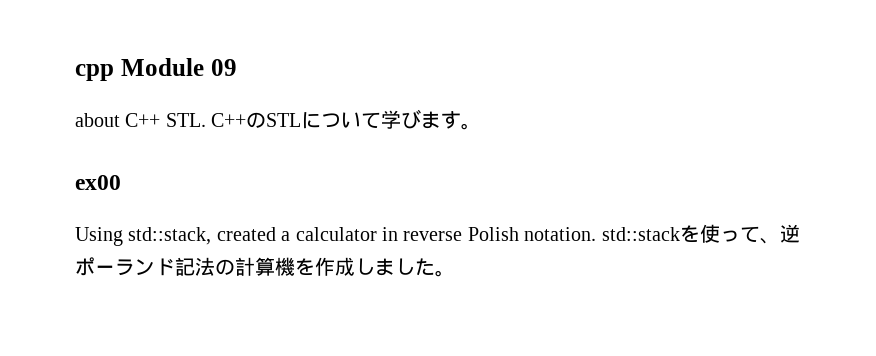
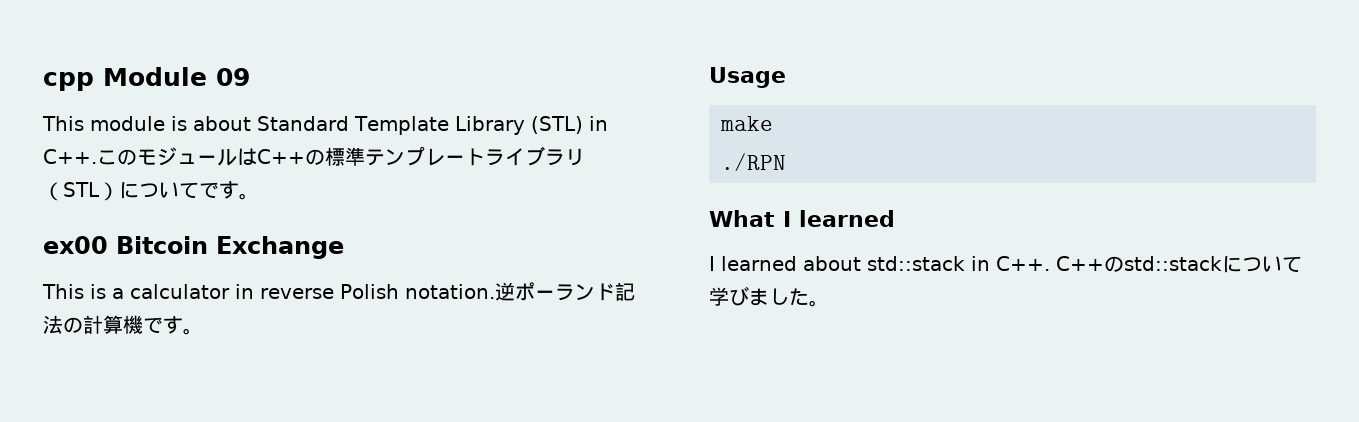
- about C++ STL. C++のSTLについて学びます。
+ This module is about Standard Template Library (STL) in C++.このモジュールはC++の標準テンプレートライブラリ（STL）についてです。
- ex00
- Using std::stack, created a calculator in reverse Polish notation. std::stackを使って、逆ポーランド記法の計算機を作成しました。
+ ex00 Bitcoin Exchange
+ This is a calculator in reverse Polish notation.逆ポーランド記法の計算機です。
+ Usage
+ make
+ ./RPN
+ What I learned
+ I learned about std::stack in C++. C++のstd::stackについて学びました。

